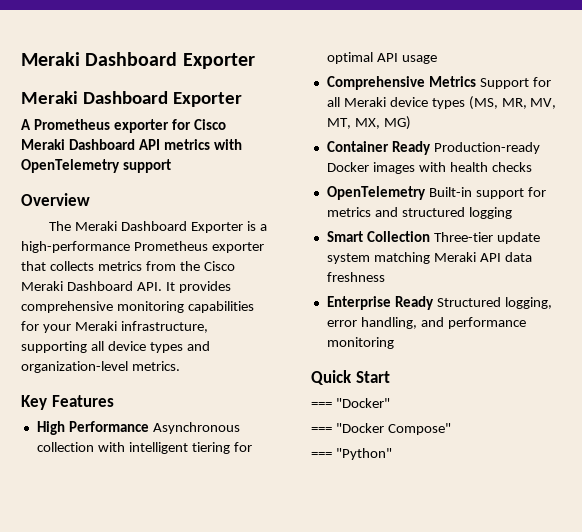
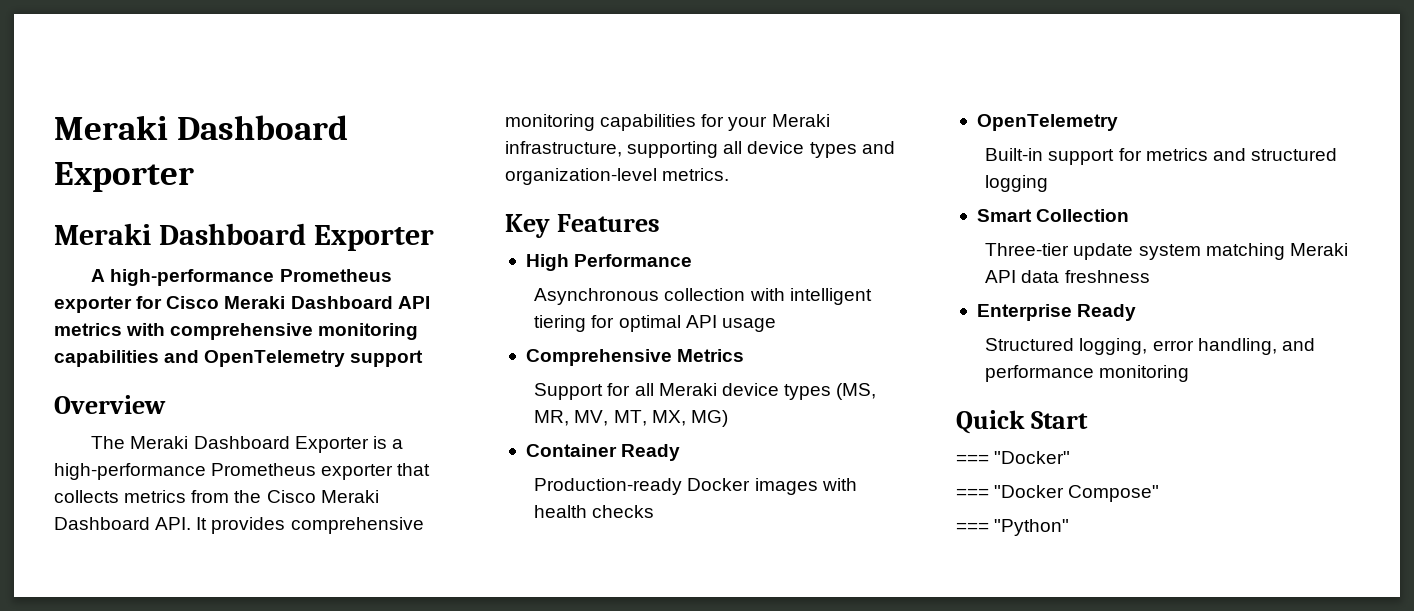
- A Prometheus exporter for Cisco Meraki Dashboard API metrics with OpenTelemetry support
+ A high-performance Prometheus exporter for Cisco Meraki Dashboard API metrics with comprehensive monitoring capabilities and OpenTelemetry support
- High Performance Asynchronous collection with intelligent tiering for optimal API usage
+ High Performance
+ Asynchronous collection with intelligent tiering for optimal API usage
- Comprehensive Metrics Support for all Meraki device types (MS, MR, MV, MT, MX, MG)
+ Comprehensive Metrics
+ Support for all Meraki device types (MS, MR, MV, MT, MX, MG)
- Container Ready Production-ready Docker images with health checks
- OpenTelemetry Built-in support for metrics and structured logging
+ Container Ready
+ Production-ready Docker images with health checks
+ OpenTelemetry
+ Built-in support for metrics and structured logging
- Smart Collection Three-tier update system matching Meraki API data freshness
+ Smart Collection
+ Three-tier update system matching Meraki API data freshness
- Enterprise Ready Structured logging, error handling, and performance monitoring
+ Enterprise Ready
+ Structured logging, error handling, and performance monitoring

